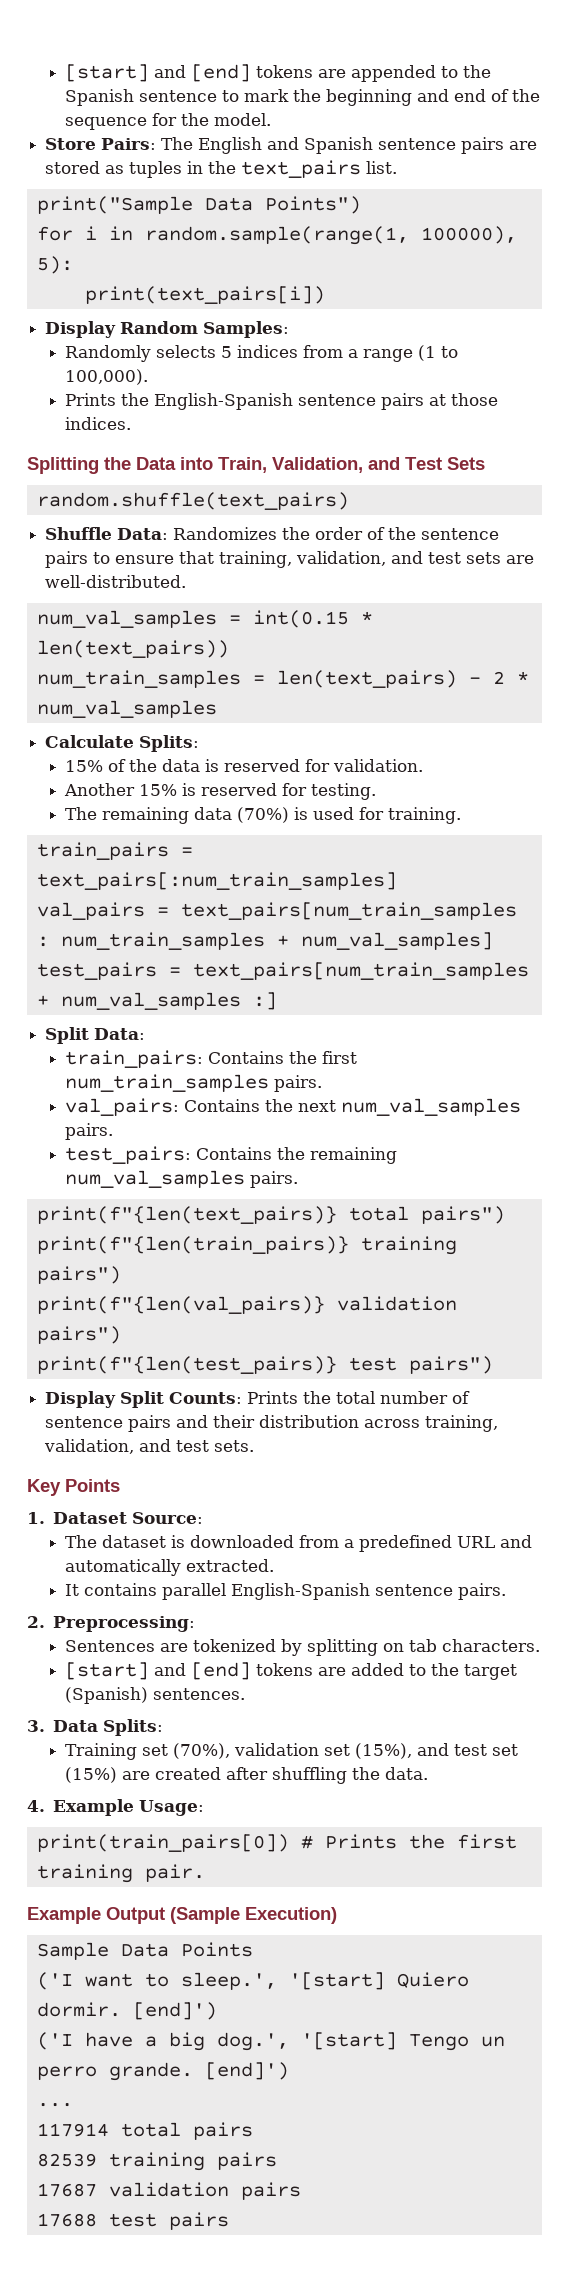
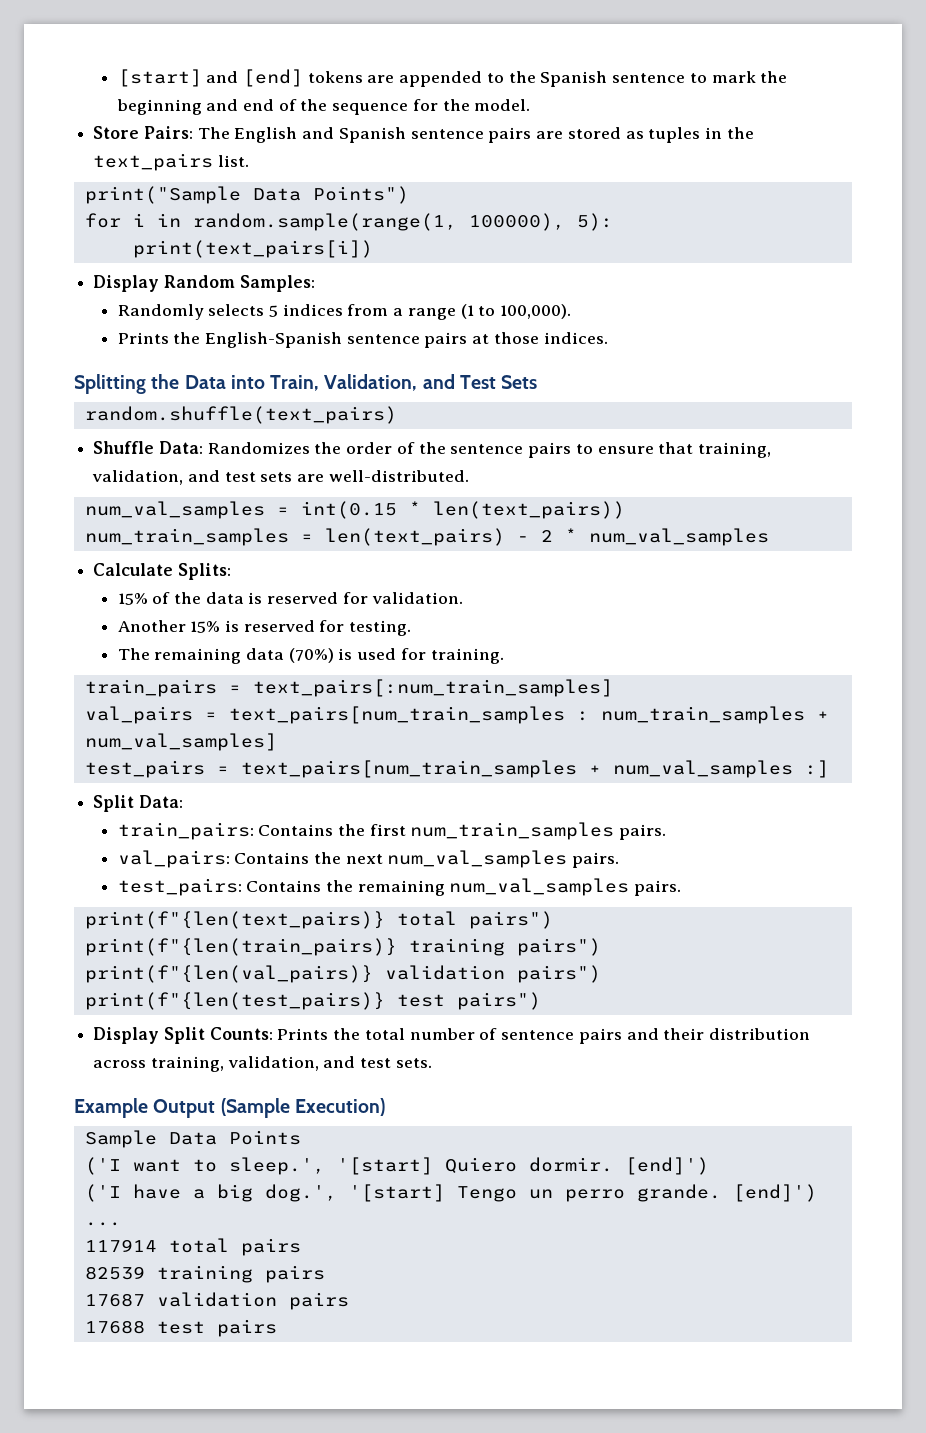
- Key Points
- 1. Dataset Source:
- The dataset is downloaded from a predefined URL and automatically extracted.
- It contains parallel English-Spanish sentence pairs.
- 2. Preprocessing:
- Sentences are tokenized by splitting on tab characters.
- [start] and [end] tokens are added to the target (Spanish) sentences.
- 3. Data Splits:
- Training set (70%), validation set (15%), and test set (15%) are created after shuffling the data.
- 4. Example Usage:
- print(train_pairs[0]) # Prints the first training pair.

